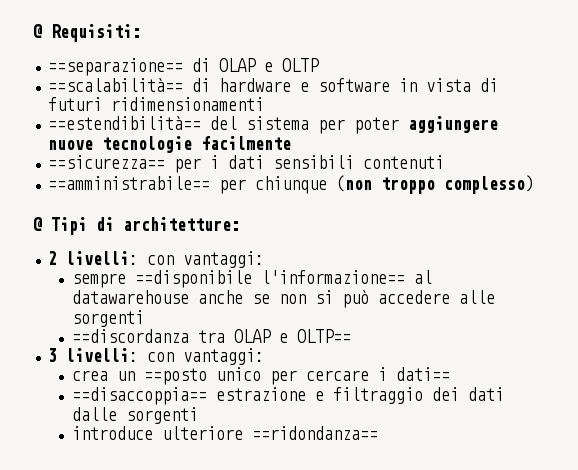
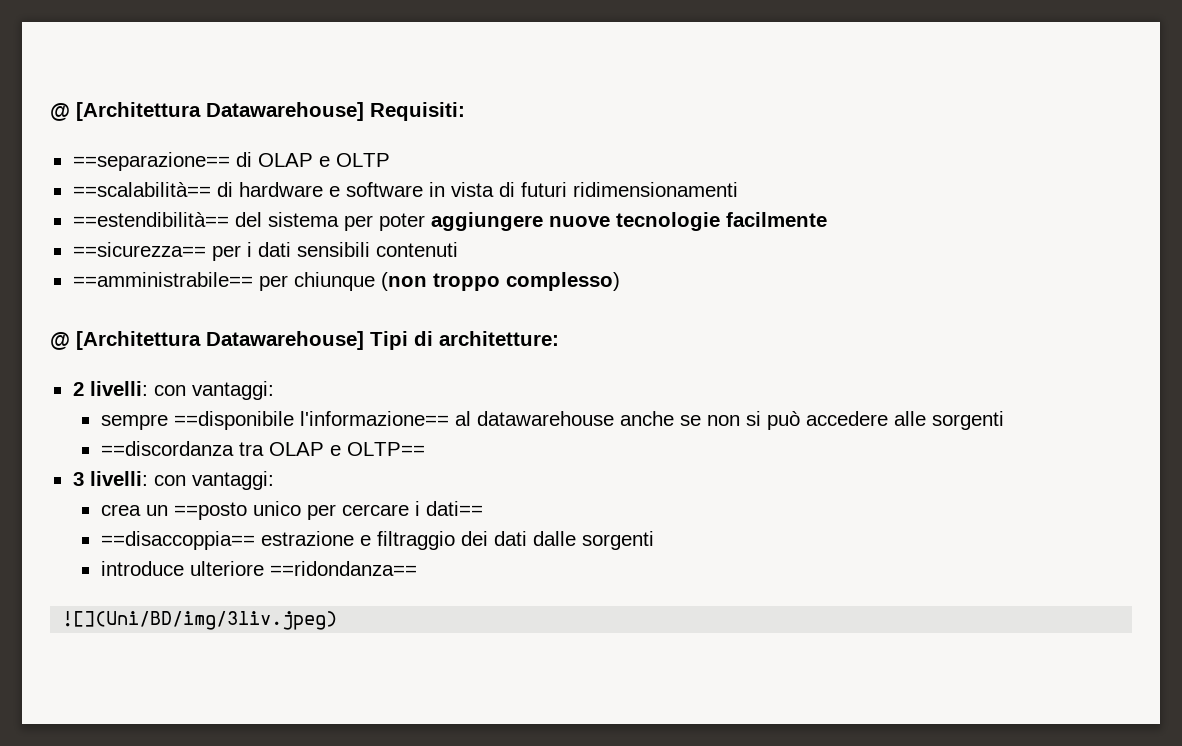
- @ Requisiti:
+ @ [Architettura Datawarehouse] Requisiti:
- @ Tipi di architetture:
+ @ [Architettura Datawarehouse] Tipi di architetture:
+ ![](Uni/BD/img/3liv.jpeg)

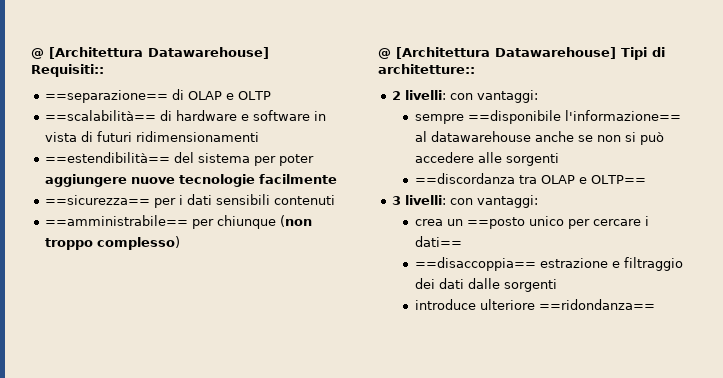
- @ [Architettura Datawarehouse] Requisiti:
+ @ [Architettura Datawarehouse] Requisiti::
- @ [Architettura Datawarehouse] Tipi di architetture:
+ @ [Architettura Datawarehouse] Tipi di architetture::
- ![](Uni/BD/img/3liv.jpeg)

